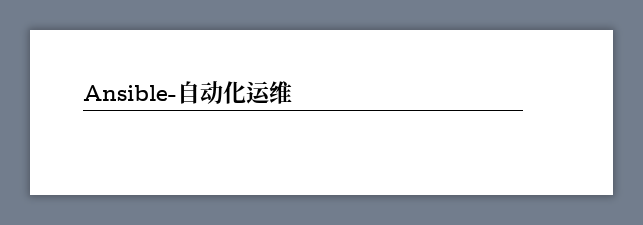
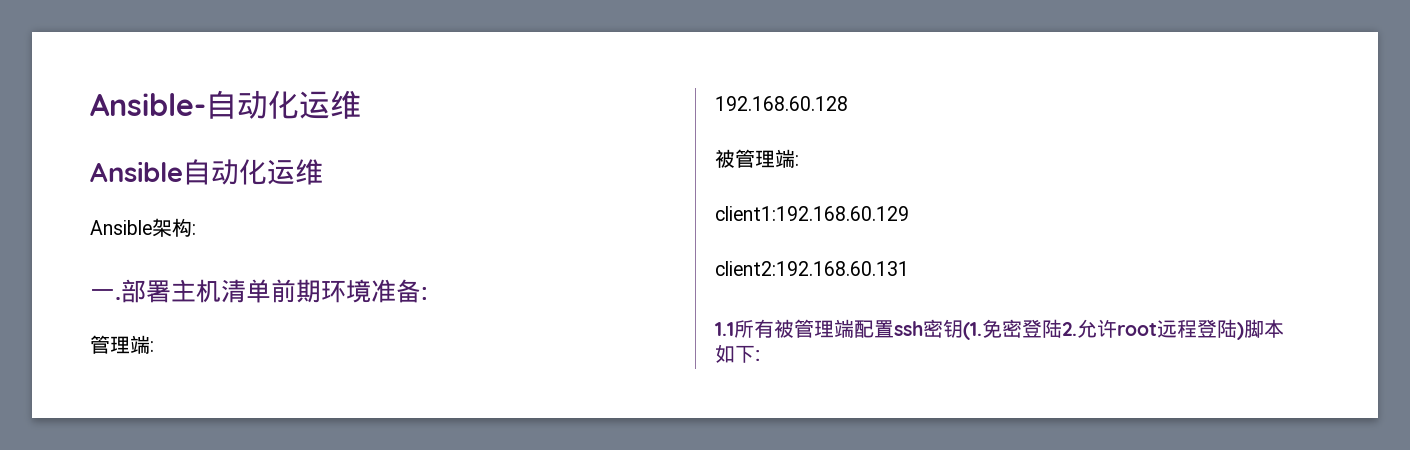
+ Ansible自动化运维
+ Ansible架构:
+ 一.部署主机清单前期环境准备:
+ 管理端:
+ 192.168.60.128
+ 被管理端:
+ client1:192.168.60.129
+ client2:192.168.60.131
+ 1.1所有被管理端配置ssh密钥(1.免密登陆2.允许root远程登陆)脚本如下:

